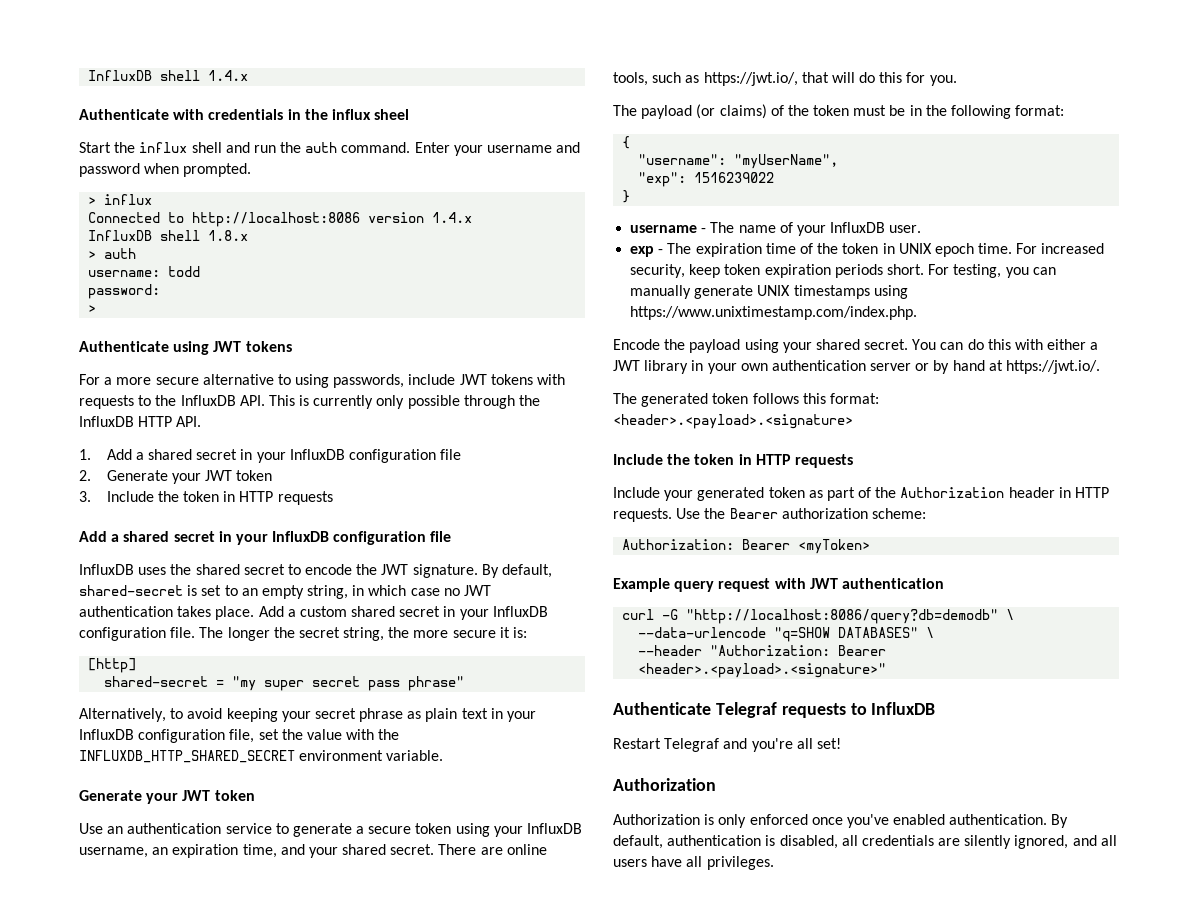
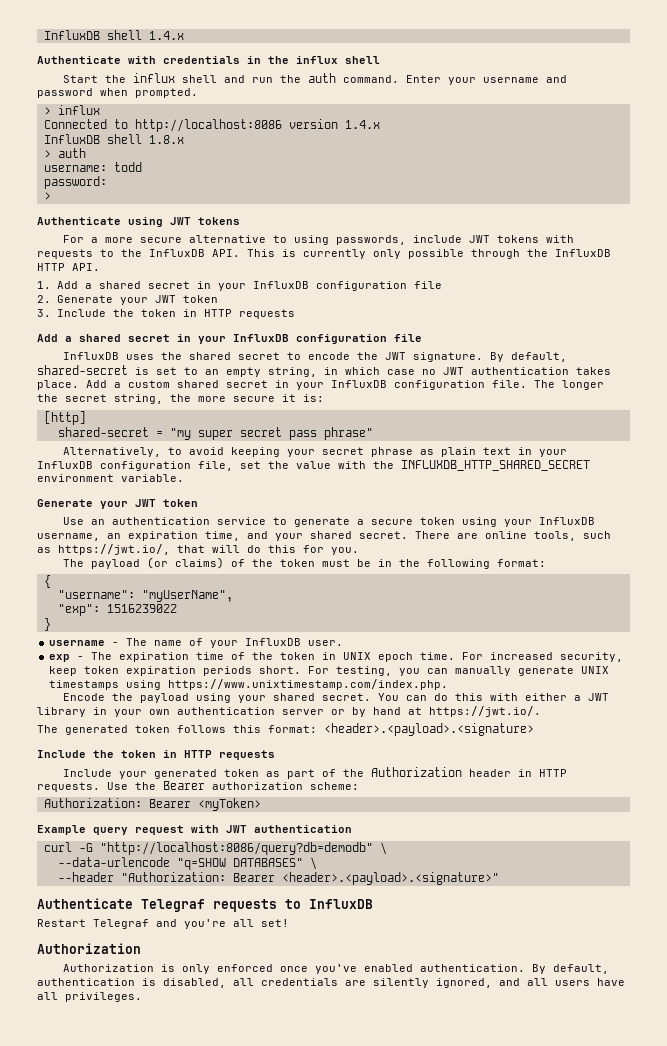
- Authenticate with credentials in the influx sheel
+ Authenticate with credentials in the influx shell

